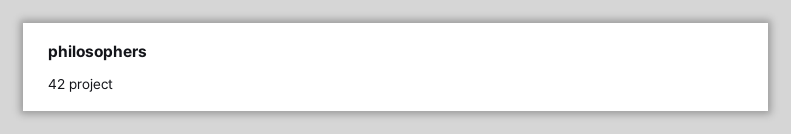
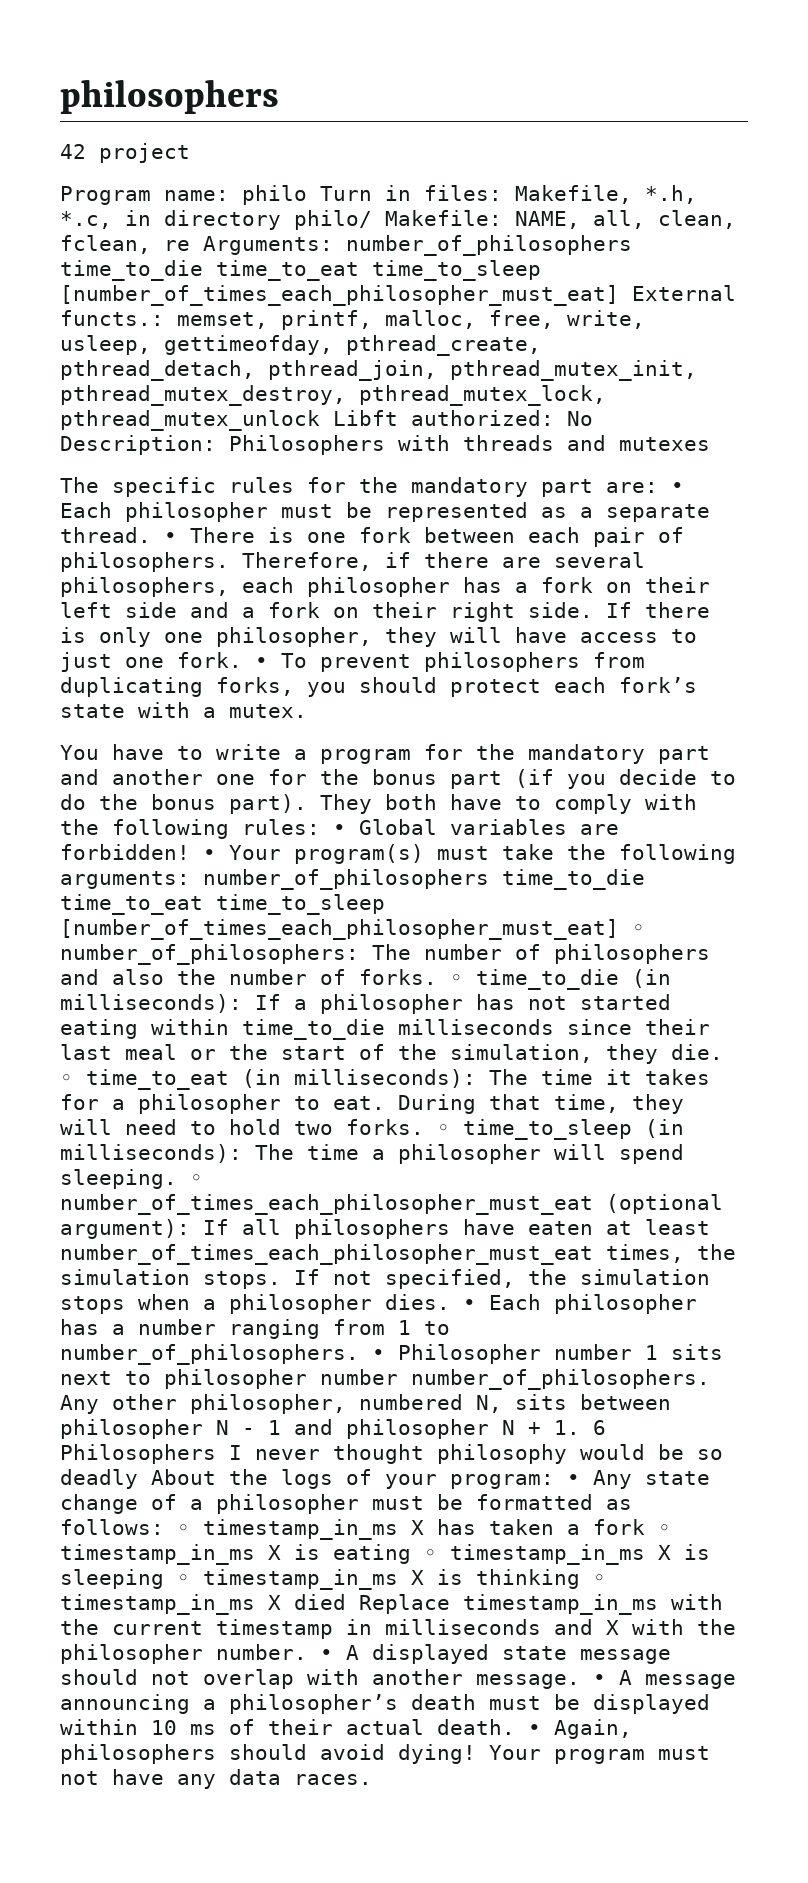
+ Program name: philo Turn in files: Makefile, *.h, *.c, in directory philo/ Makefile: NAME, all, clean, fclean, re Arguments: number_of_philosophers time_to_die time_to_eat time_to_sleep [number_of_times_each_philosopher_must_eat] External functs.: memset, printf, malloc, free, write, usleep, gettimeofday, pthread_create, pthread_detach, pthread_join, pthread_mutex_init, pthread_mutex_destroy, pthread_mutex_lock, pthread_mutex_unlock Libft authorized: No Description: Philosophers with threads and mutexes
+ The specific rules for the mandatory part are: • Each philosopher must be represented as a separate thread. • There is one fork between each pair of philosophers. Therefore, if there are several philosophers, each philosopher has a fork on their left side and a fork on their right side. If there is only one philosopher, they will have access to just one fork. • To prevent philosophers from duplicating forks, you should protect each fork’s state with a mutex.
+ You have to write a program for the mandatory part and another one for the bonus part (if you decide to do the bonus part). They both have to comply with the following rules: • Global variables are forbidden! • Your program(s) must take the following arguments: number_of_philosophers time_to_die time_to_eat time_to_sleep [number_of_times_each_philosopher_must_eat] ◦ number_of_philosophers: The number of philosophers and also the number of forks. ◦ time_to_die (in milliseconds): If a philosopher has not started eating within time_to_die milliseconds since their last meal or the start of the simulation, they die. ◦ time_to_eat (in milliseconds): The time it takes for a philosopher to eat. During that time, they will need to hold two forks. ◦ time_to_sleep (in milliseconds): The time a philosopher will spend sleeping. ◦ number_of_times_each_philosopher_must_eat (optional argument): If all philosophers have eaten at least number_of_times_each_philosopher_must_eat times, the simulation stops. If not specified, the simulation stops when a philosopher dies. • Each philosopher has a number ranging from 1 to number_of_philosophers. • Philosopher number 1 sits next to philosopher number number_of_philosophers. Any other philosopher, numbered N, sits between philosopher N - 1 and philosopher N + 1. 6 Philosophers I never thought philosophy would be so deadly About the logs of your program: • Any state change of a philosopher must be formatted as follows: ◦ timestamp_in_ms X has taken a fork ◦ timestamp_in_ms X is eating ◦ timestamp_in_ms X is sleeping ◦ timestamp_in_ms X is thinking ◦ timestamp_in_ms X died Replace timestamp_in_ms with the current timestamp in milliseconds and X with the philosopher number. • A displayed state message should not overlap with another message. • A message announcing a philosopher’s death must be displayed within 10 ms of their actual death. • Again, philosophers should avoid dying! Your program must not have any data races.

